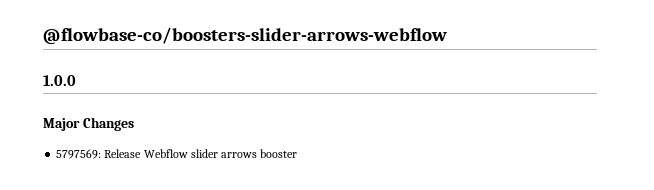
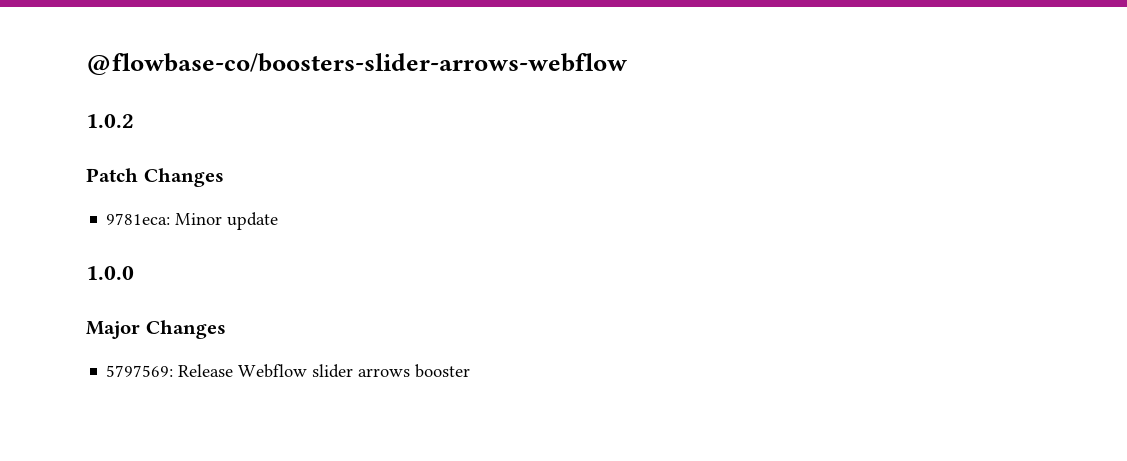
+ 1.0.2
+ Patch Changes
+ 9781eca: Minor update

